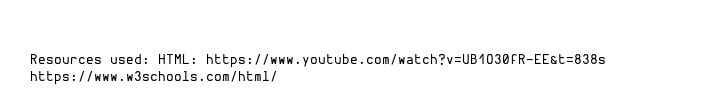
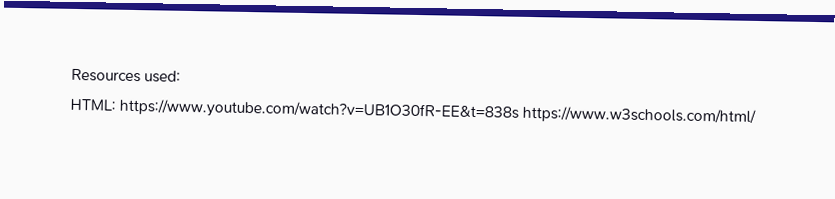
- Resources used: HTML: https://www.youtube.com/watch?v=UB1O30fR-EE&t=838s https://www.w3schools.com/html/
+ Resources used:
+ HTML: https://www.youtube.com/watch?v=UB1O30fR-EE&t=838s https://www.w3schools.com/html/

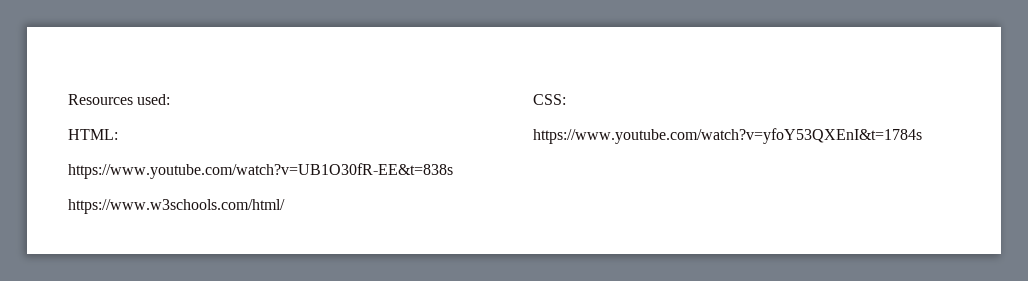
- HTML: https://www.youtube.com/watch?v=UB1O30fR-EE&t=838s https://www.w3schools.com/html/
+ HTML:
+ https://www.youtube.com/watch?v=UB1O30fR-EE&t=838s
+ https://www.w3schools.com/html/
+ CSS:
+ https://www.youtube.com/watch?v=yfoY53QXEnI&t=1784s

